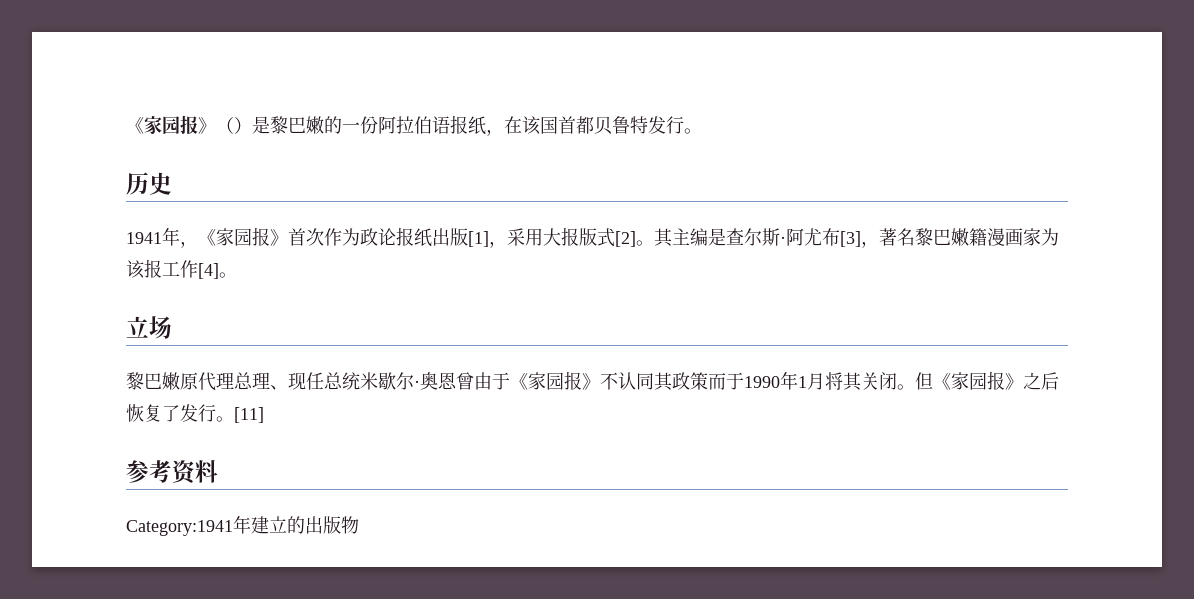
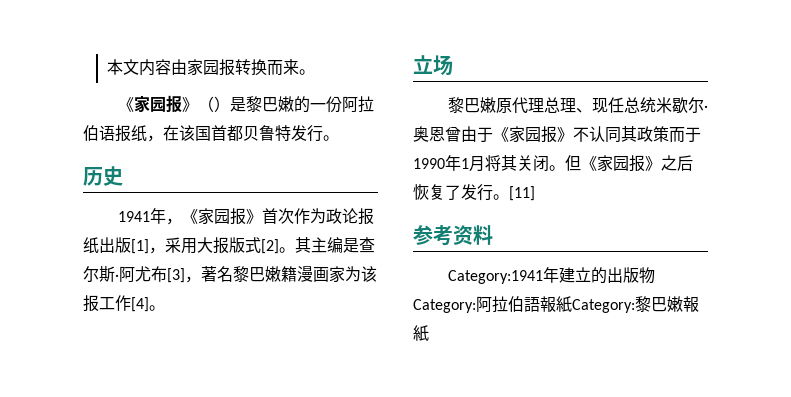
+ 本文内容由家园报转换而来。
- Category:1941年建立的出版物
+ Category:1941年建立的出版物Category:阿拉伯語報紙Category:黎巴嫩報紙

